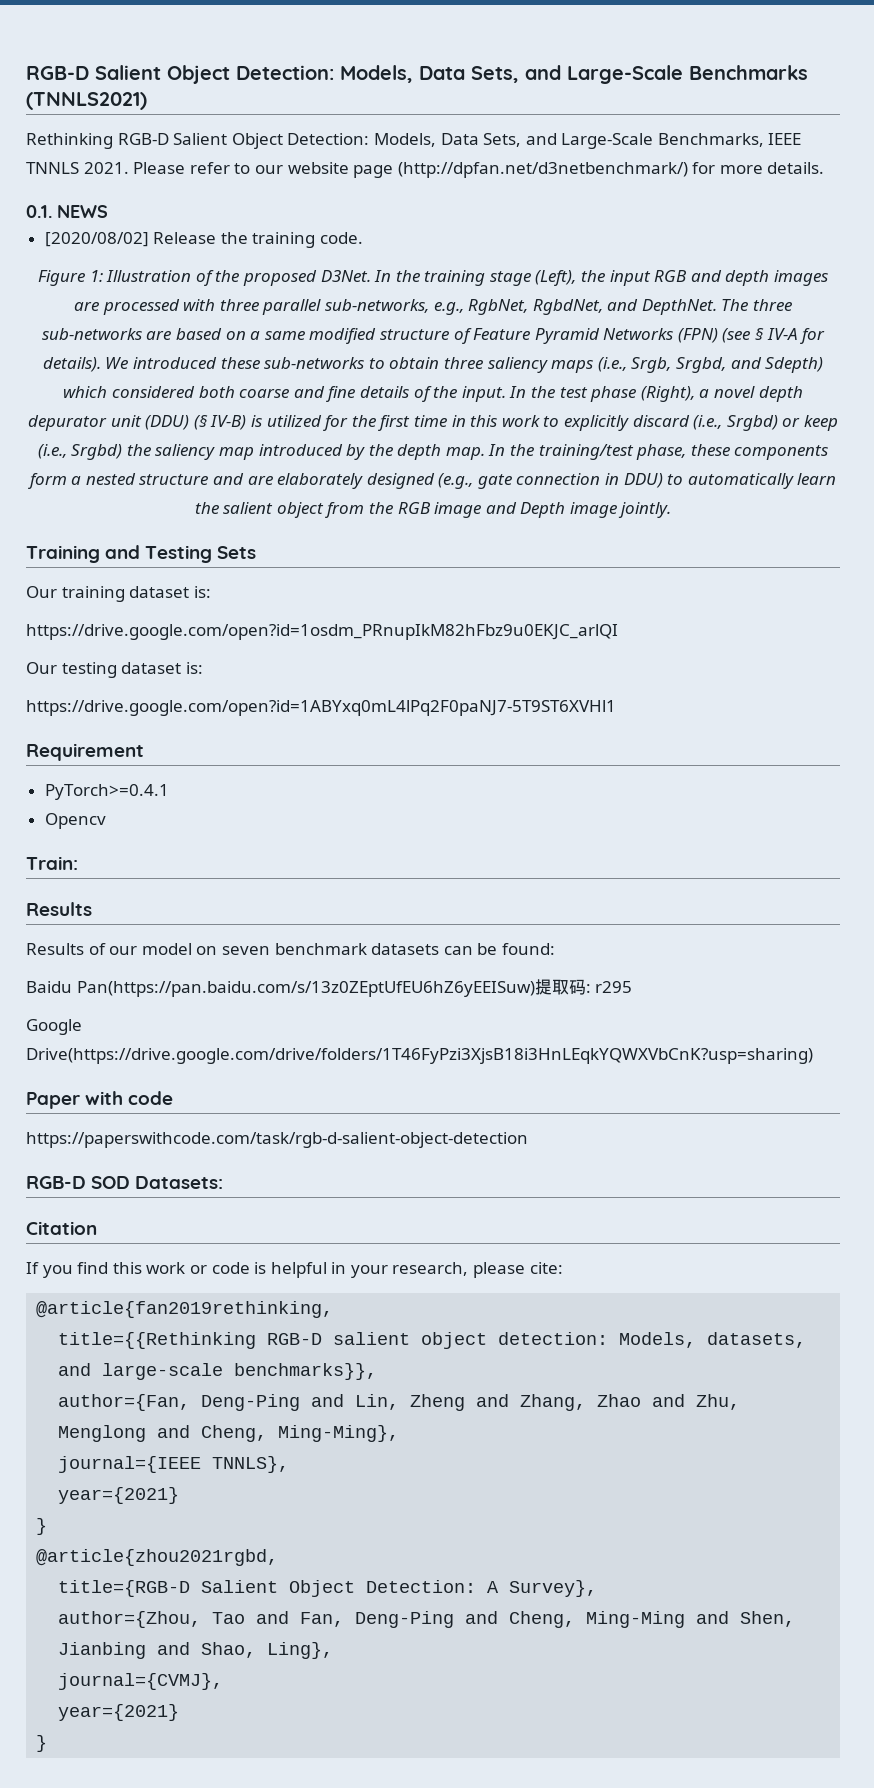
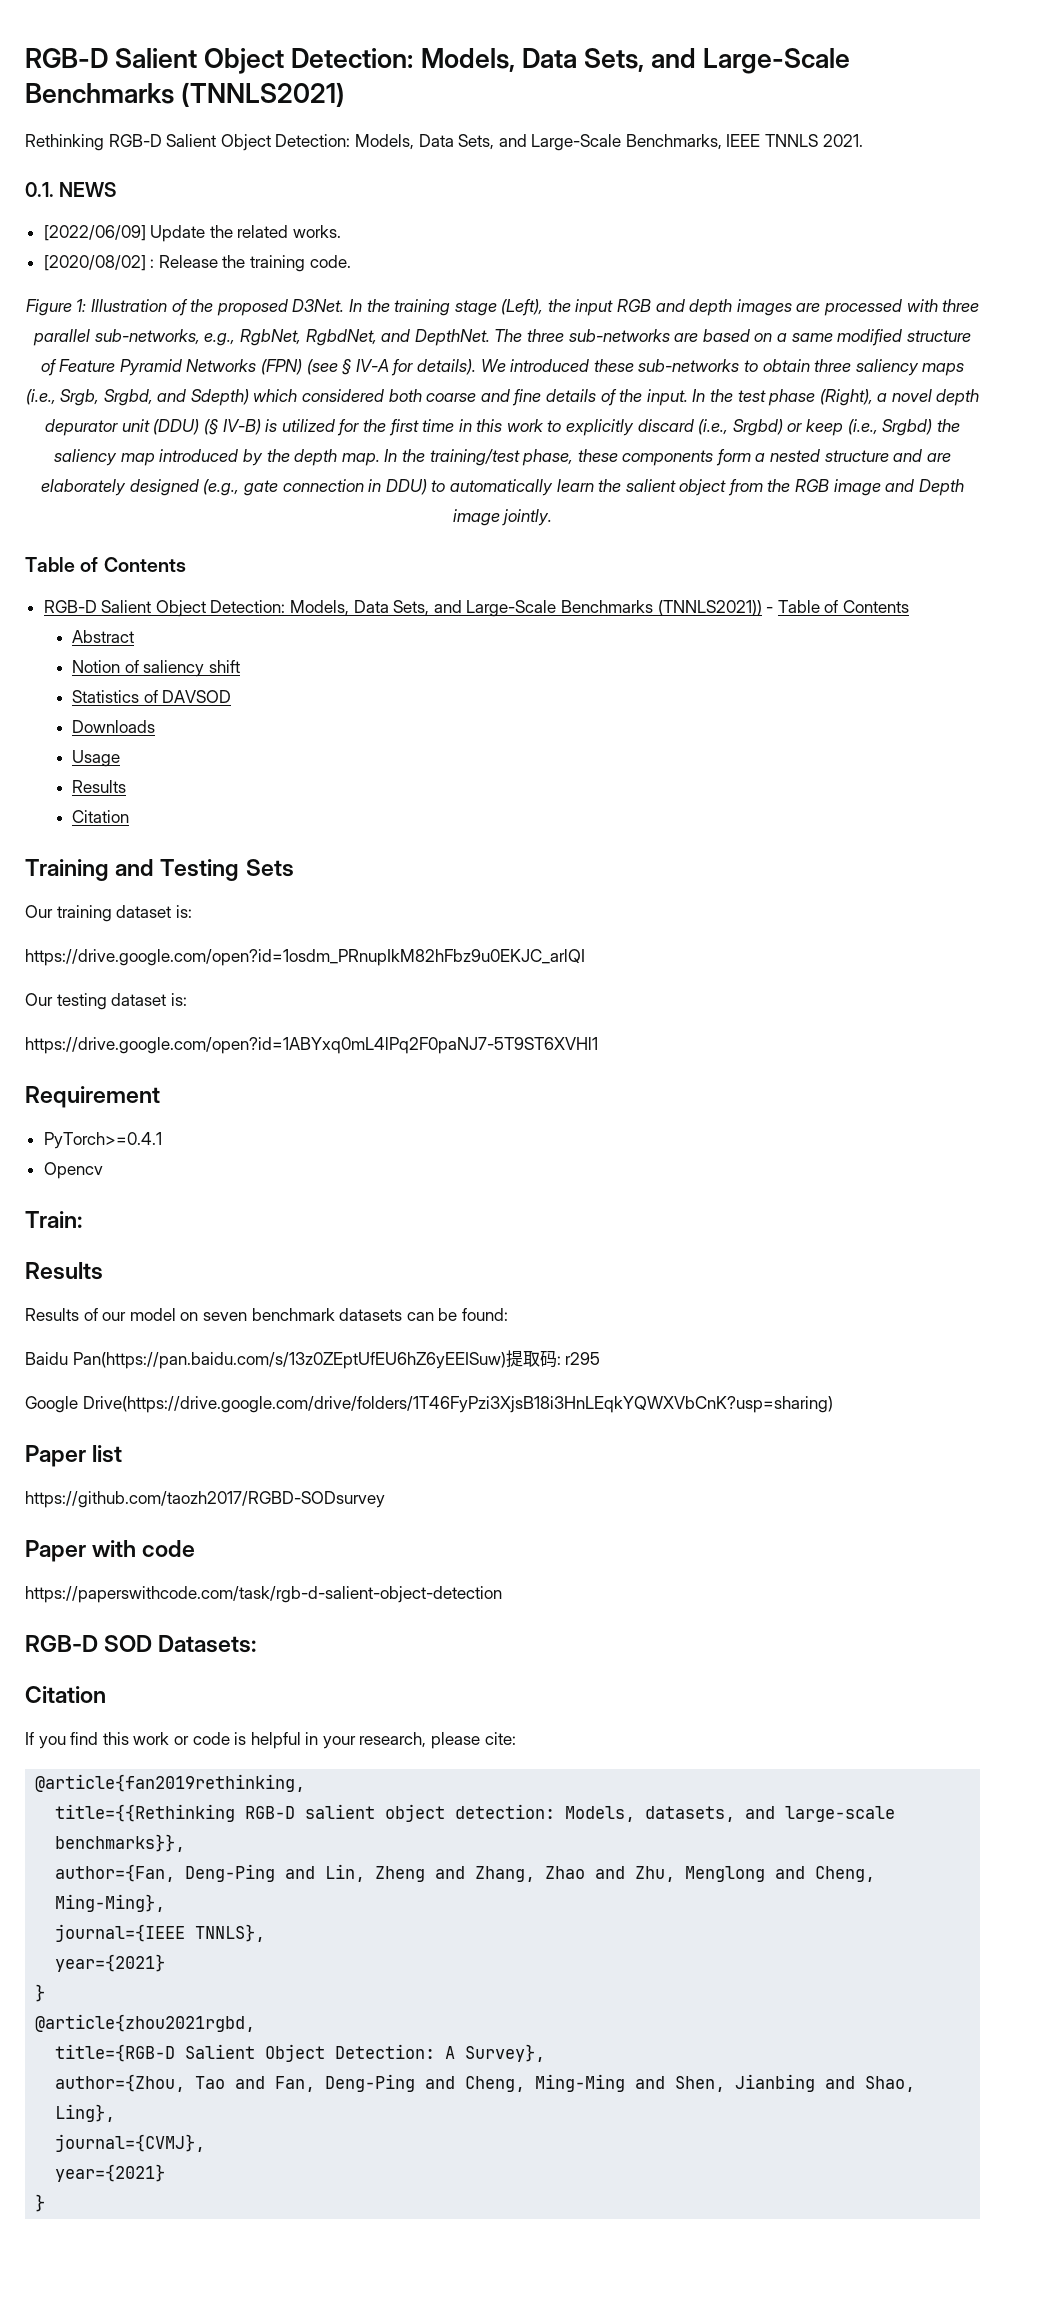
- Rethinking RGB-D Salient Object Detection: Models, Data Sets, and Large-Scale Benchmarks, IEEE TNNLS 2021. Please refer to our website page (http://dpfan.net/d3netbenchmark/) for more details.
+ Rethinking RGB-D Salient Object Detection: Models, Data Sets, and Large-Scale Benchmarks, IEEE TNNLS 2021.
  0.1. NEWS
+ [2022/06/09] Update the related works.
- [2020/08/02] Release the training code.
+ [2020/08/02] : Release the training code.
  In the training/test phase, these components form a nested structure and are elaborately designed (e.g., gate connection in DDU) to automatically learn the salient object from the RGB image and Depth image jointly.
+ Table of Contents
+ RGB-D Salient Object Detection: Models, Data Sets, and Large-Scale Benchmarks (TNNLS2021)) - Table of Contents
+ Abstract
+ Notion of saliency shift
+ Statistics of DAVSOD
+ Downloads
+ Usage
+ Results
+ Citation
+ Paper list
+ https://github.com/taozh2017/RGBD-SODsurvey

